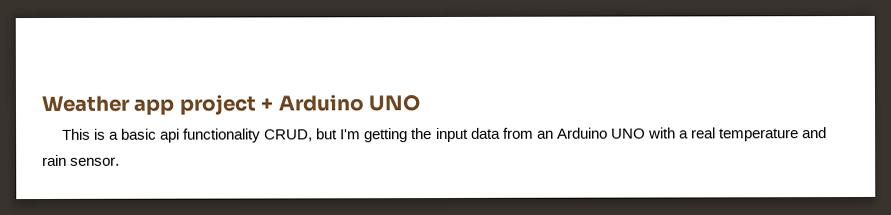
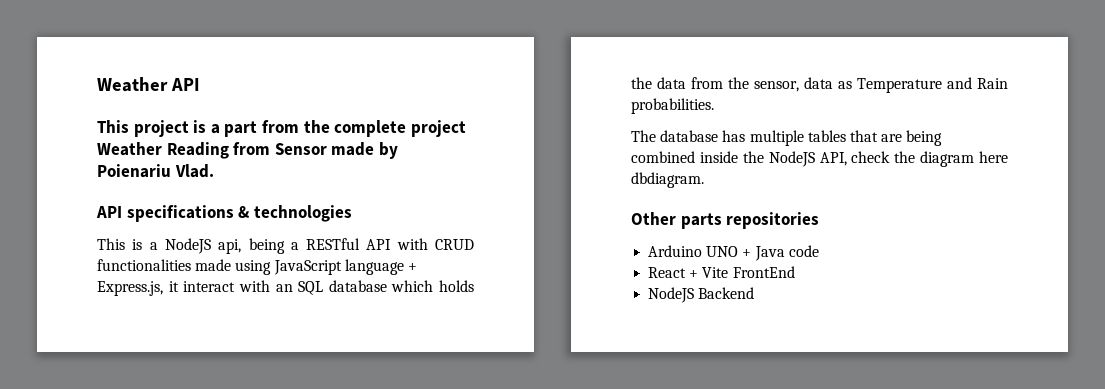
- Weather app project + Arduino UNO
- This is a basic api functionality CRUD, but I'm getting the input data from an Arduino UNO with a real temperature and rain sensor.
+ Weather API
+ This project is a part from the complete project Weather Reading from Sensor made by Poienariu Vlad.
+ API specifications & technologies
+ This is a NodeJS api, being a RESTful API with CRUD functionalities made using JavaScript language + Express.js, it interact with an SQL database which holds the data from the sensor, data as Temperature and Rain probabilities.
+ The database has multiple tables that are being combined inside the NodeJS API, check the diagram here dbdiagram.
+ Other parts repositories
+ Arduino UNO + Java code
+ React + Vite FrontEnd
+ NodeJS Backend

